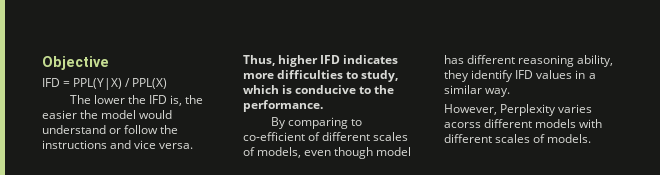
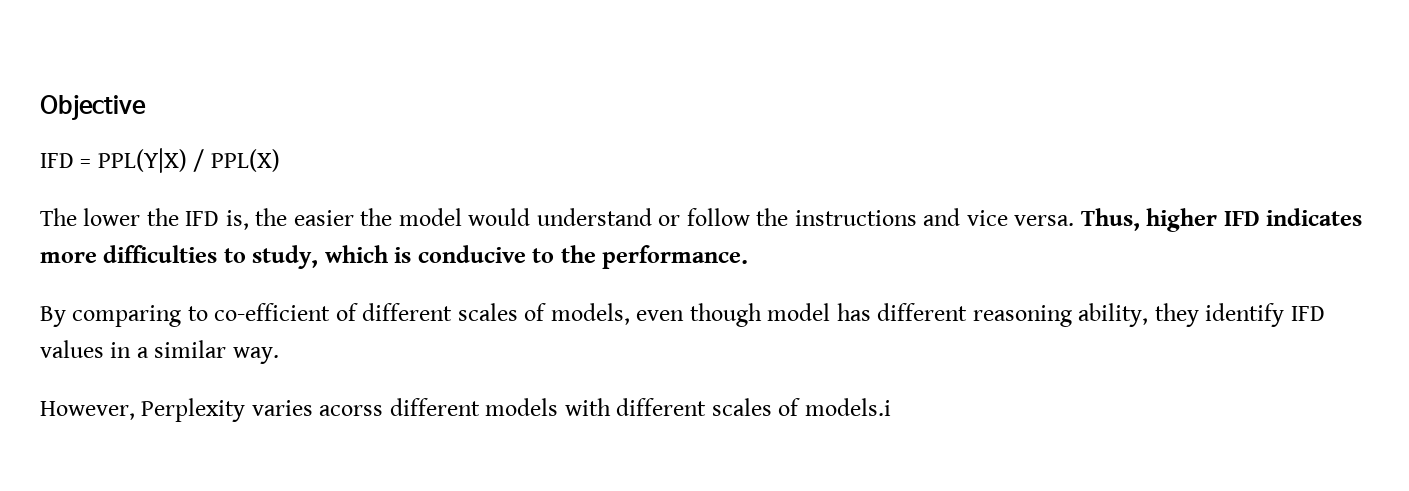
- However, Perplexity varies acorss different models with different scales of models.
+ However, Perplexity varies acorss different models with different scales of models.i

